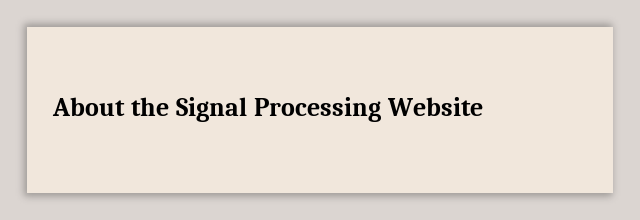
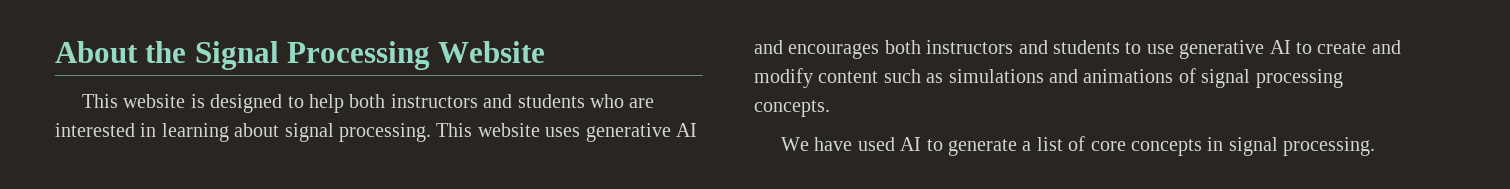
+ This website is designed to help both instructors and students who are interested in learning about signal processing. This website uses generative AI and encourages both instructors and students to use generative AI to create and modify content such as simulations and animations of signal processing concepts.
+ We have used AI to generate a list of core concepts in signal processing.

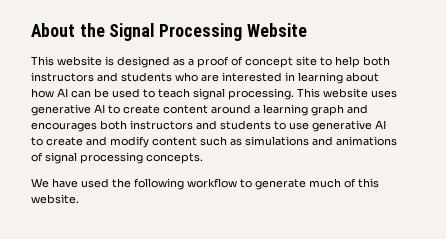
- This website is designed to help both instructors and students who are interested in learning about signal processing.
+ This website is designed as a proof of concept site to help both instructors and students who are interested in learning about how AI can be used to teach signal processing.
- This website uses generative AI and encourages both instructors and students to use generative AI to create and modify content such as simulations and animations of signal processing concepts.
+ This website uses generative AI to create content around a learning graph and encourages both instructors and students to use generative AI to create and modify content such as simulations and animations of signal processing concepts.
- We have used AI to generate a list of core concepts in signal processing.
+ We have used the following workflow to generate much of this website.

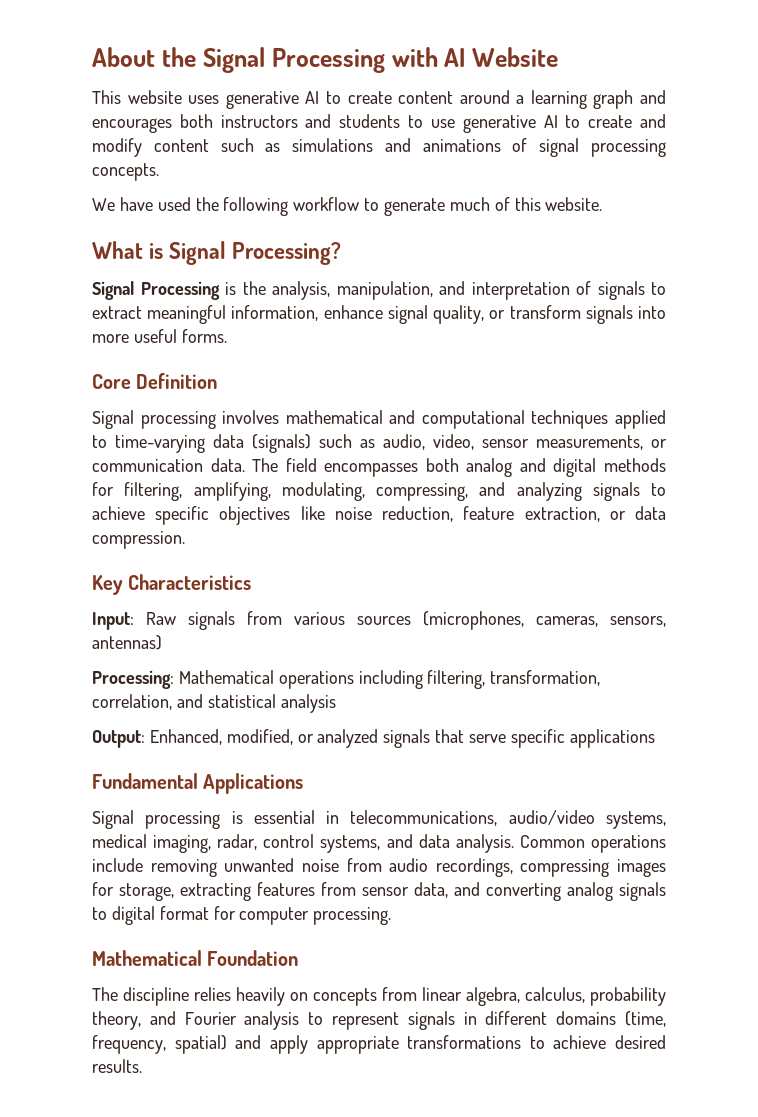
- About the Signal Processing Website
+ About the Signal Processing with AI Website
- This website is designed as a proof of concept site to help both instructors and students who are interested in learning about how AI can be used to teach signal processing. This website uses generative AI to create content around a learning graph and encourages both instructors and students to use generative AI to create and modify content such as simulations and animations of signal processing concepts.
+ This website uses generative AI to create content around a learning graph and encourages both instructors and students to use generative AI to create and modify content such as simulations and animations of signal processing concepts.
+ What is Signal Processing?
+ Signal Processing is the analysis, manipulation, and interpretation of signals to extract meaningful information, enhance signal quality, or transform signals into more useful forms.
+ Core Definition
+ Signal processing involves mathematical and computational techniques applied to time-varying data (signals) such as audio, video, sensor measurements, or communication data. The field encompasses both analog and digital methods for filtering, amplifying, modulating, compressing, and analyzing signals to achieve specific objectives like noise reduction, feature extraction, or data compression.
+ Key Characteristics
+ Input: Raw signals from various sources (microphones, cameras, sensors, antennas)
+ Processing: Mathematical operations including filtering, transformation, correlation, and statistical analysis
+ Output: Enhanced, modified, or analyzed signals that serve specific applications
+ Fundamental Applications
+ Signal processing is essential in telecommunications, audio/video systems, medical imaging, radar, control systems, and data analysis. Common operations include removing unwanted noise from audio recordings, compressing images for storage, extracting features from sensor data, and converting analog signals to digital format for computer processing.
+ Mathematical Foundation
+ The discipline relies heavily on concepts from linear algebra, calculus, probability theory, and Fourier analysis to represent signals in different domains (time, frequency, spatial) and apply appropriate transformations to achieve desired results.

